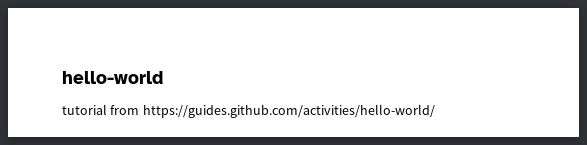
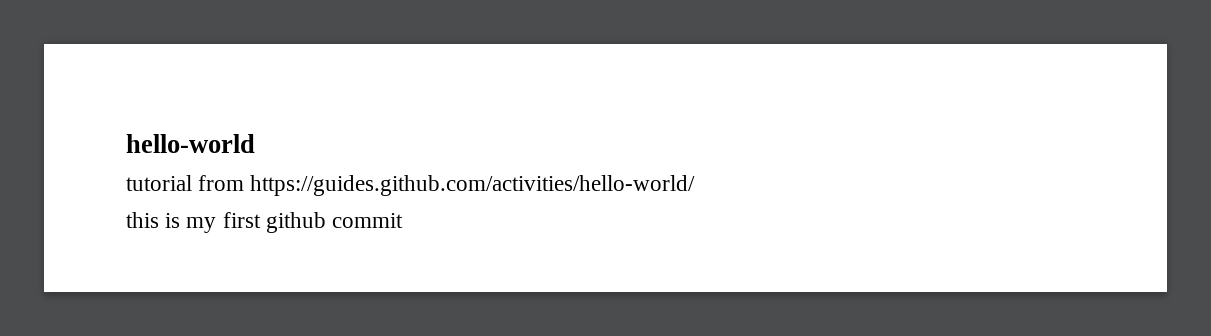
+ this is my first github commit

